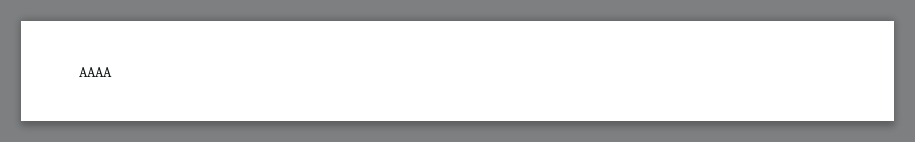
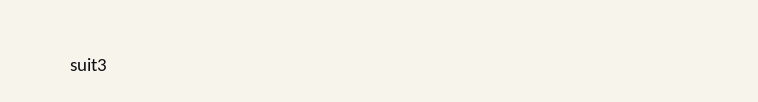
- AAAA
+ suit3

